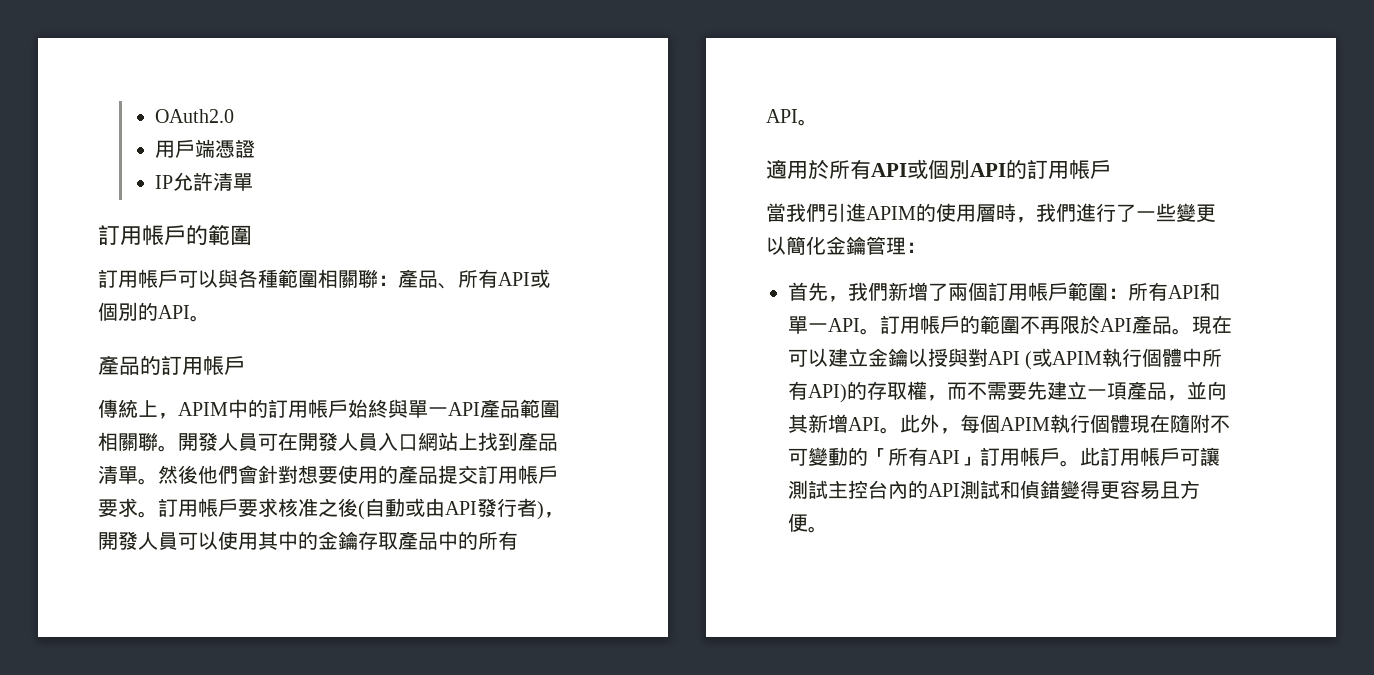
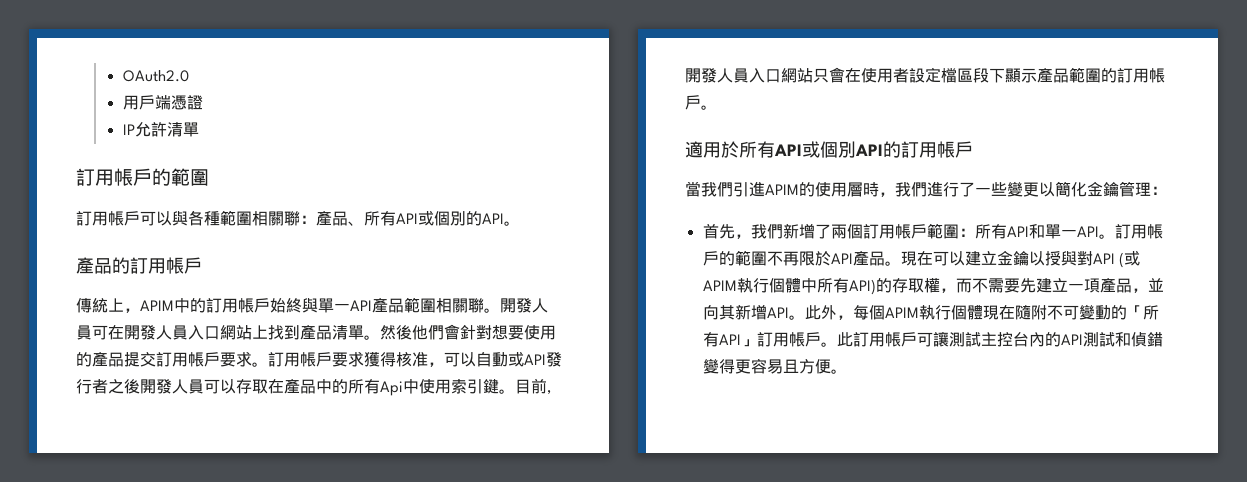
- 訂用帳戶要求核准之後(自動或由API發行者)，開發人員可以使用其中的金鑰存取產品中的所有API。
+ 訂用帳戶要求獲得核准，可以自動或API發行者之後開發人員可以存取在產品中的所有Api中使用索引鍵。目前,開發人員入口網站只會在使用者設定檔區段下顯示產品範圍的訂用帳戶。

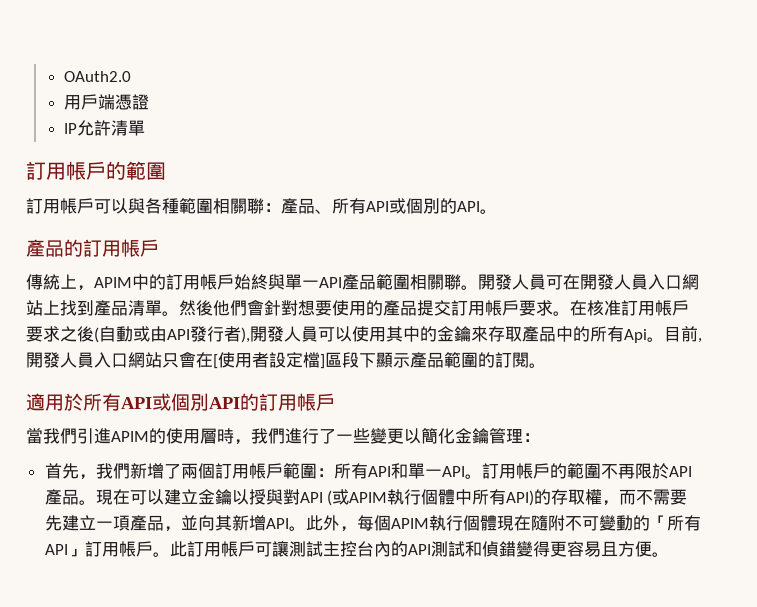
- 訂用帳戶要求獲得核准，可以自動或API發行者之後開發人員可以存取在產品中的所有Api中使用索引鍵。
+ 在核准訂用帳戶要求之後(自動或由API發行者),開發人員可以使用其中的金鑰來存取產品中的所有Api。
- 目前,開發人員入口網站只會在使用者設定檔區段下顯示產品範圍的訂用帳戶。
+ 目前,開發人員入口網站只會在[使用者設定檔]區段下顯示產品範圍的訂閱。

